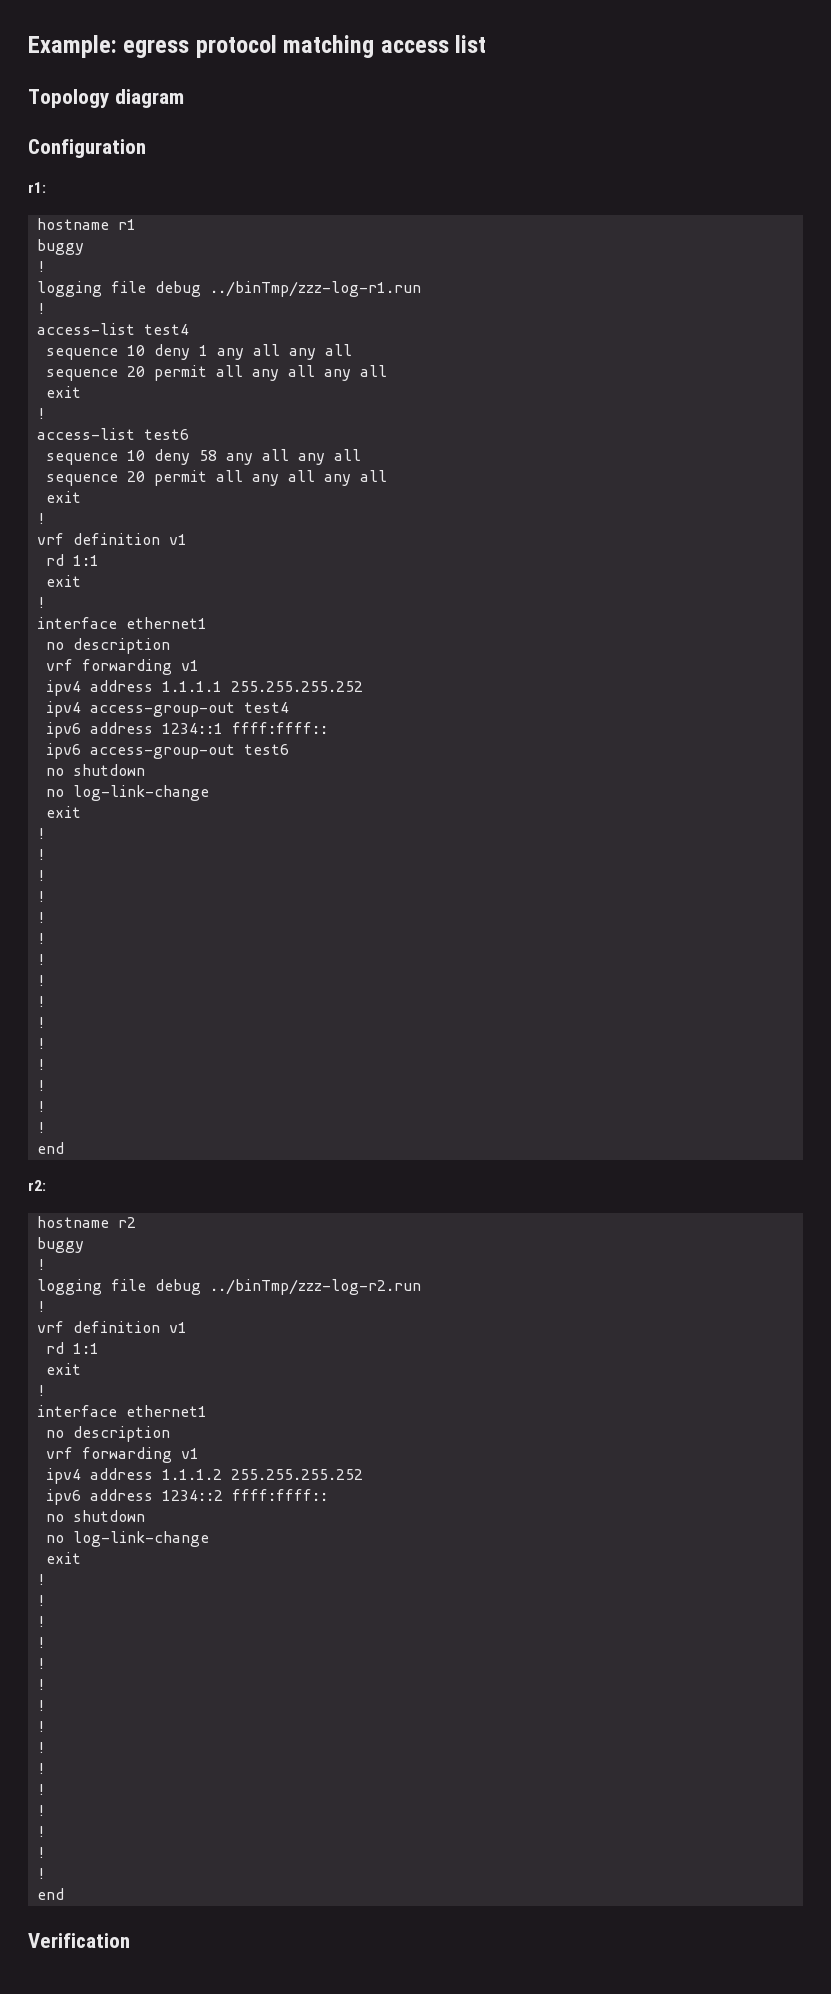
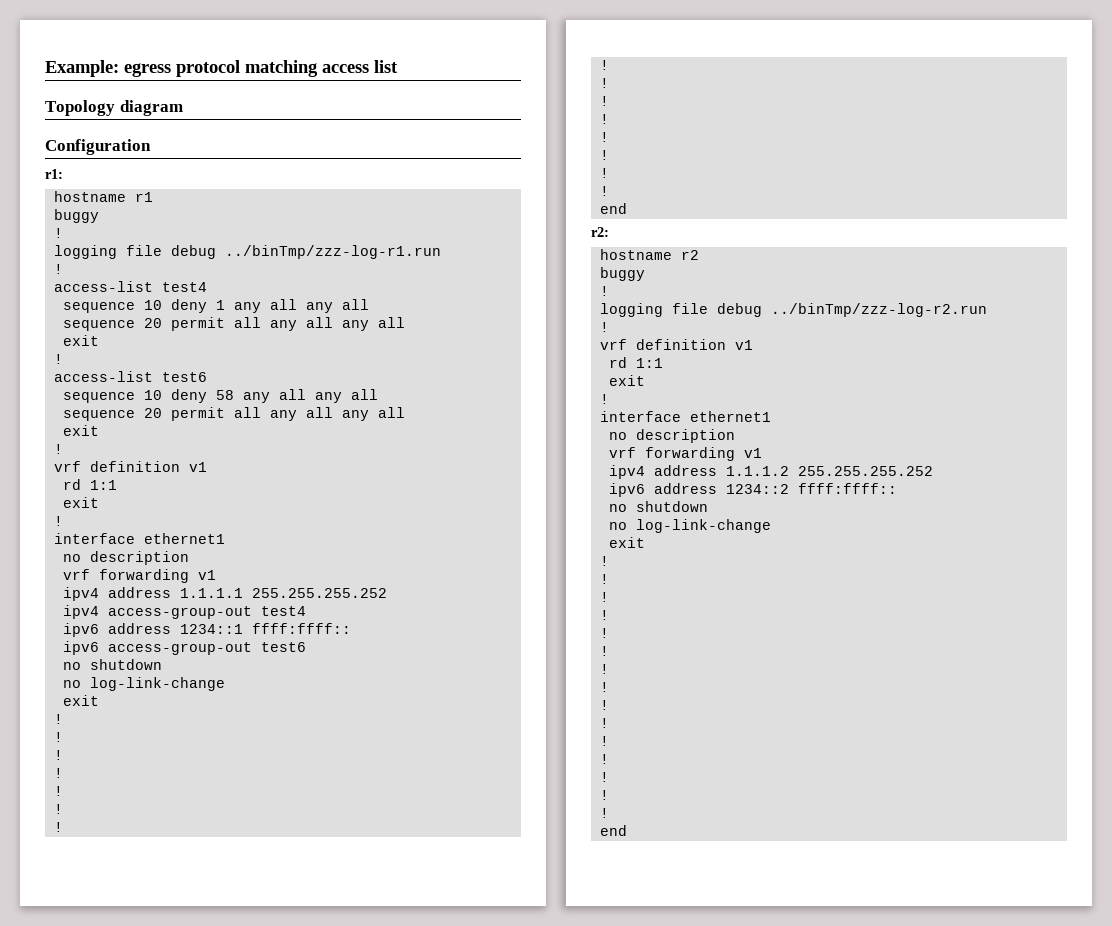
- Verification

